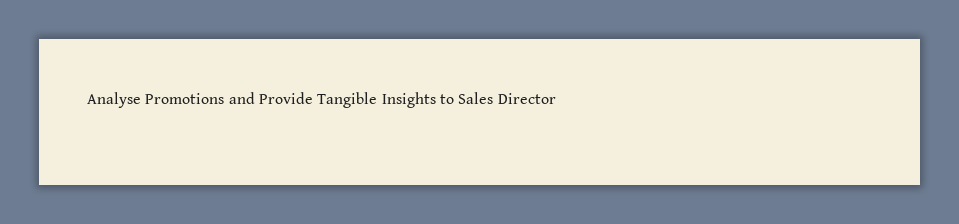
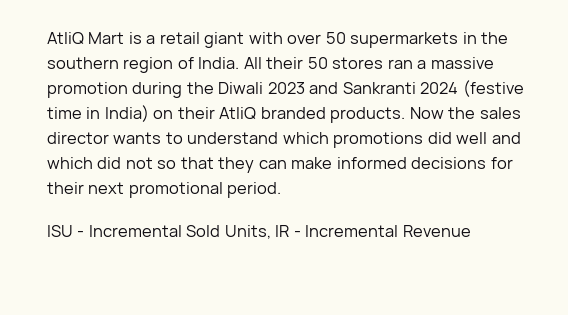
- Analyse Promotions and Provide Tangible Insights to Sales Director
+ AtliQ Mart is a retail giant with over 50 supermarkets in the southern region of India. All their 50 stores ran a massive promotion during the Diwali 2023 and Sankranti 2024 (festive time in India) on their AtliQ branded products. Now the sales director wants to understand which promotions did well and which did not so that they can make informed decisions for their next promotional period.
+ ISU - Incremental Sold Units, IR - Incremental Revenue

